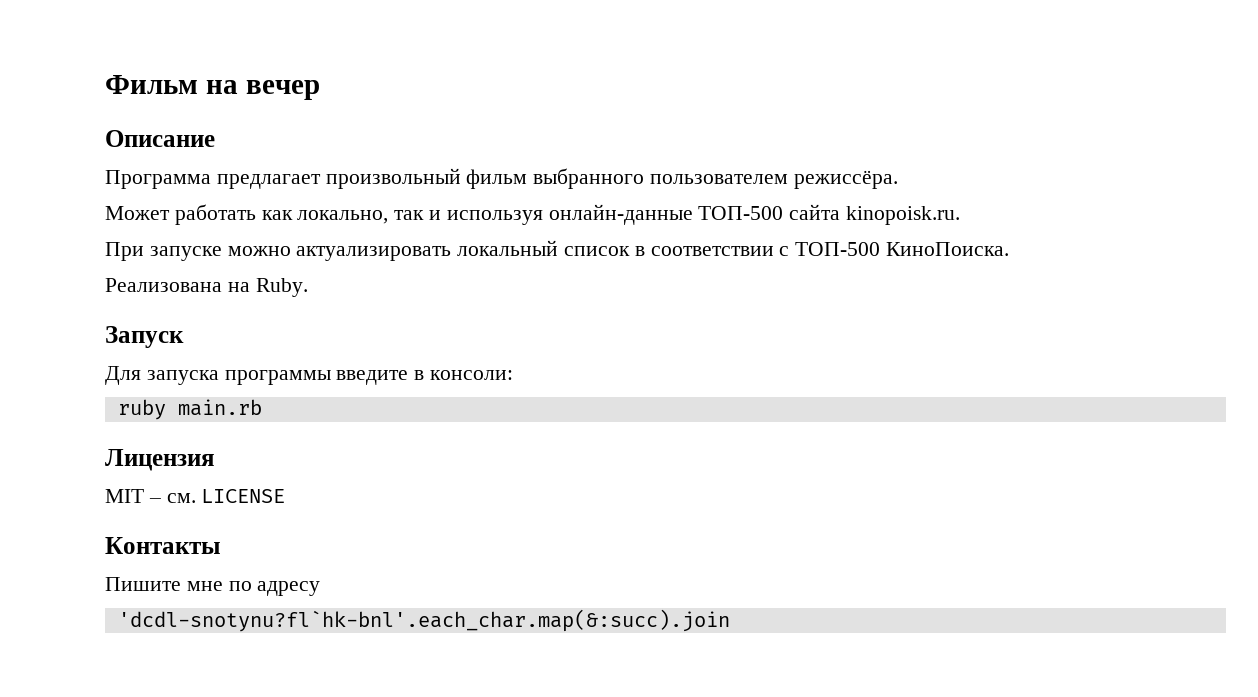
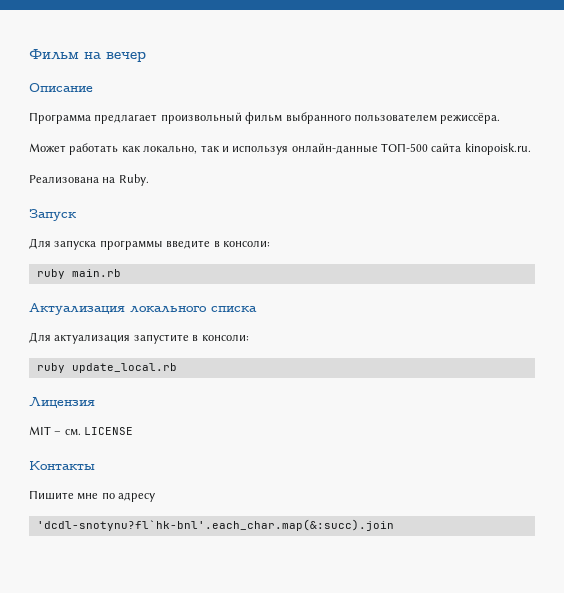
- При запуске можно актуализировать локальный список в соответствии с ТОП-500 КиноПоиска.
+ Актуализация локального списка
+ Для актуализация запустите в консоли:
+ ruby update_local.rb

